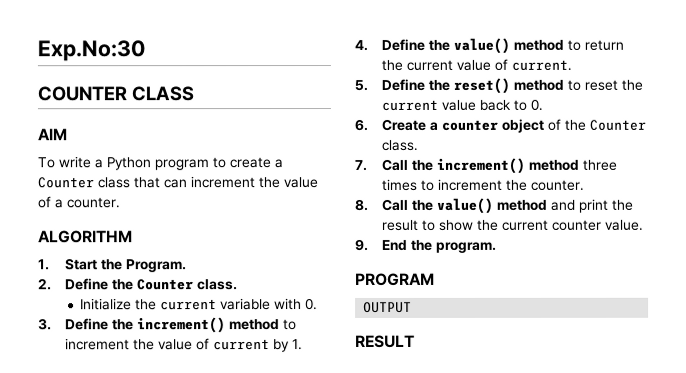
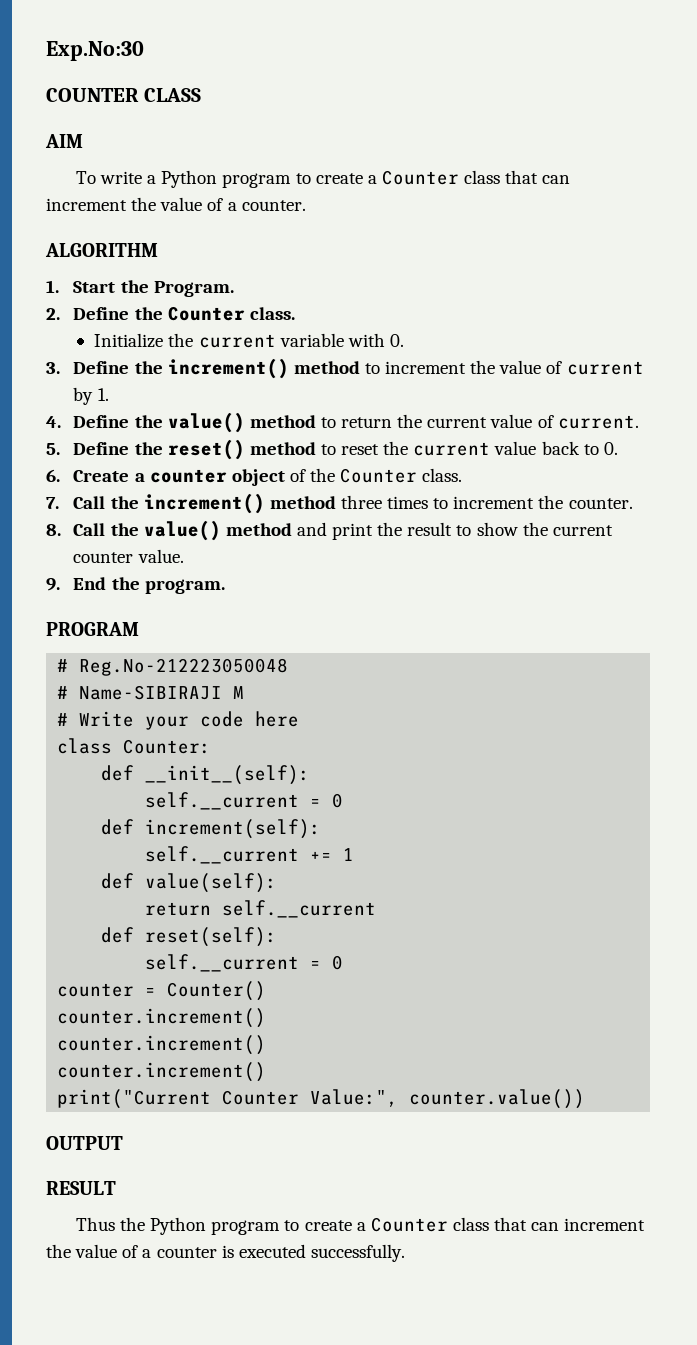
+ # Reg.No-212223050048
+ # Name-SIBIRAJI M
+ # Write your code here
+ class Counter:
+ def __init__(self):
+ self.__current = 0
+ def increment(self):
+ self.__current += 1
+ def value(self):
+ return self.__current
+ def reset(self):
+ self.__current = 0
+ counter = Counter()
+ counter.increment()
+ counter.increment()
+ counter.increment()
+ print("Current Counter Value:", counter.value())
  OUTPUT
  RESULT
+ Thus the Python program to create a Counter class that can increment the value of a counter is executed successfully.

